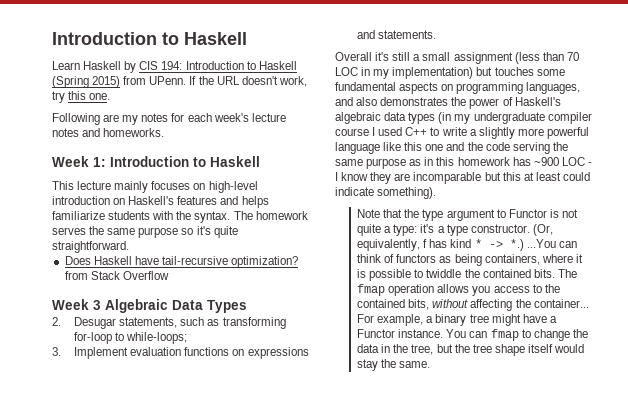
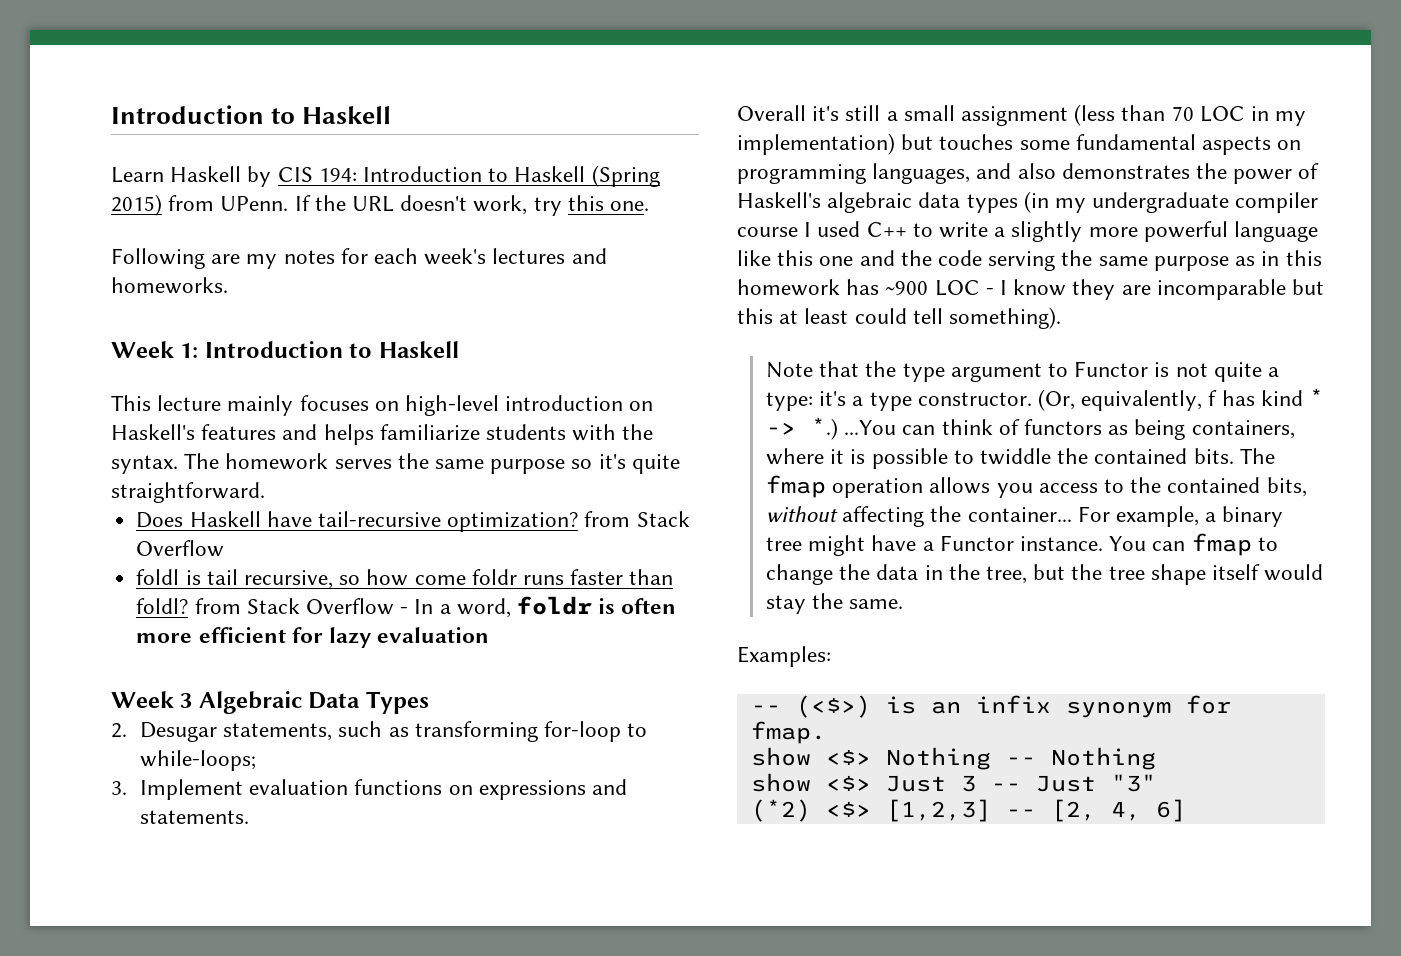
- Following are my notes for each week's lecture notes and homeworks.
+ Following are my notes for each week's lectures and homeworks.
+ foldl is tail recursive, so how come foldr runs faster than foldl? from Stack Overflow - In a word, foldr is often more efficient for lazy evaluation
- Overall it's still a small assignment (less than 70 LOC in my implementation) but touches some fundamental aspects on programming languages, and also demonstrates the power of Haskell's algebraic data types (in my undergraduate compiler course I used C++ to write a slightly more powerful language like this one and the code serving the same purpose as in this homework has ~900 LOC - I know they are incomparable but this at least could indicate something).
+ Overall it's still a small assignment (less than 70 LOC in my implementation) but touches some fundamental aspects on programming languages, and also demonstrates the power of Haskell's algebraic data types (in my undergraduate compiler course I used C++ to write a slightly more powerful language like this one and the code serving the same purpose as in this homework has ~900 LOC - I know they are incomparable but this at least could tell something).
+ Examples:
+ -- (<$>) is an infix synonym for fmap.
+ show <$> Nothing -- Nothing
+ show <$> Just 3 -- Just "3"
+ (*2) <$> [1,2,3] -- [2, 4, 6]

